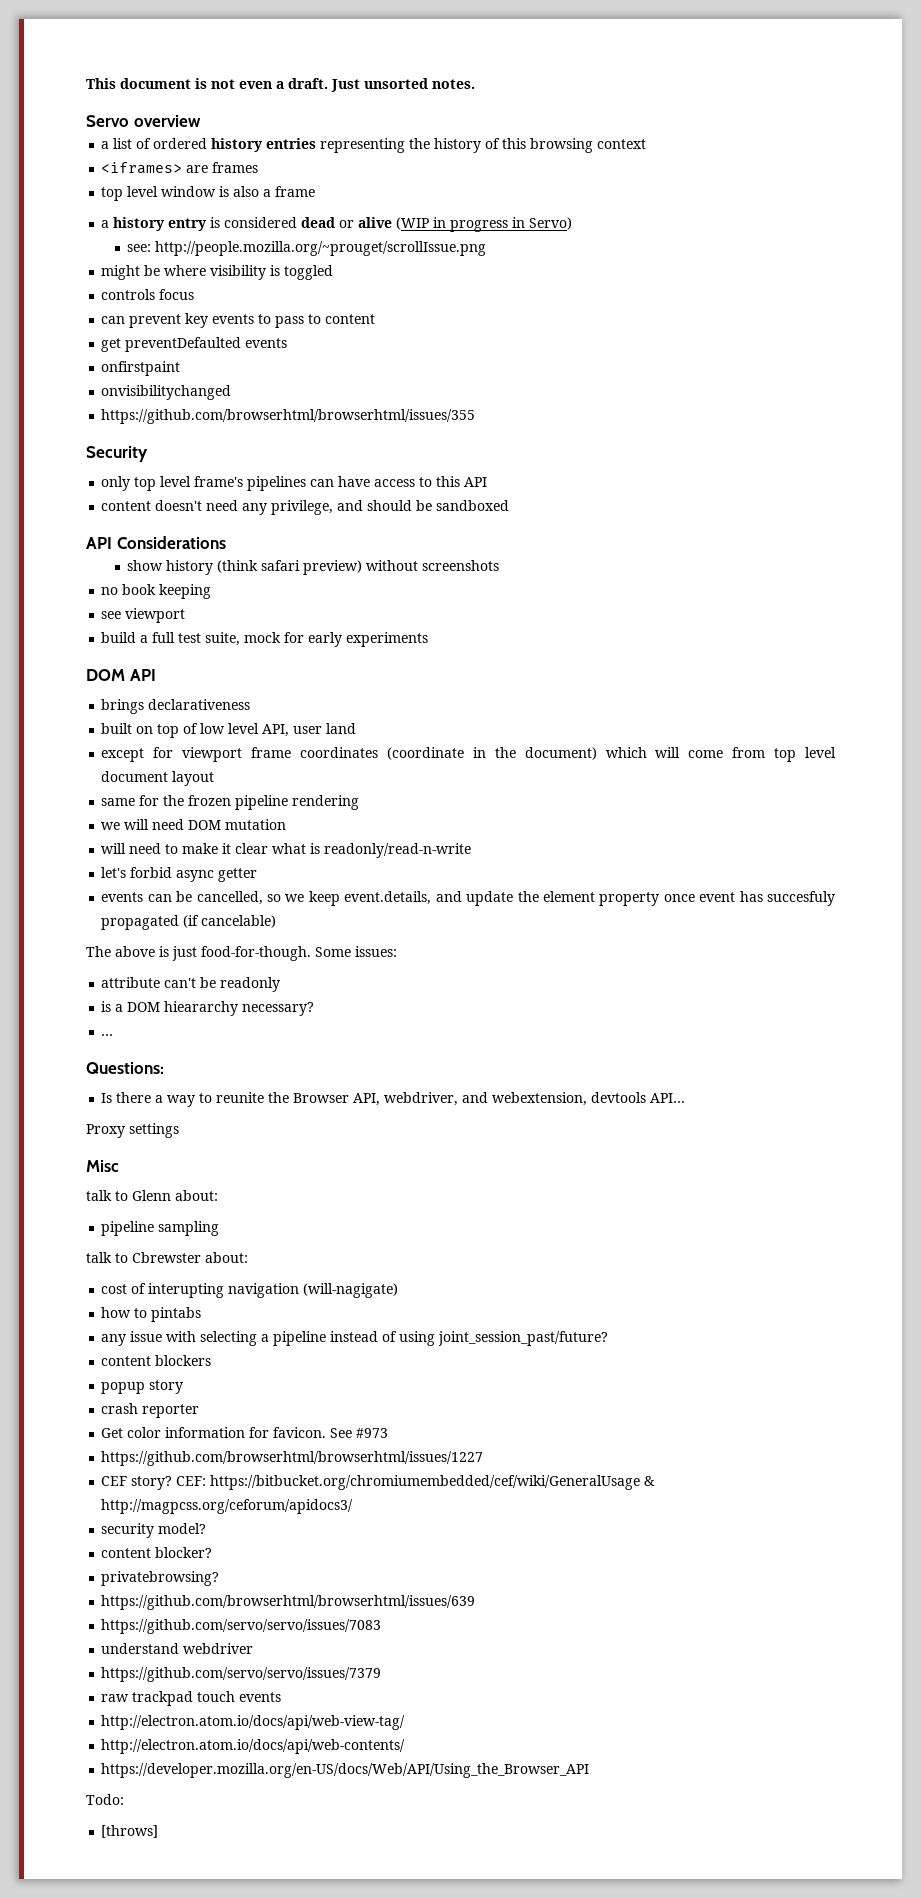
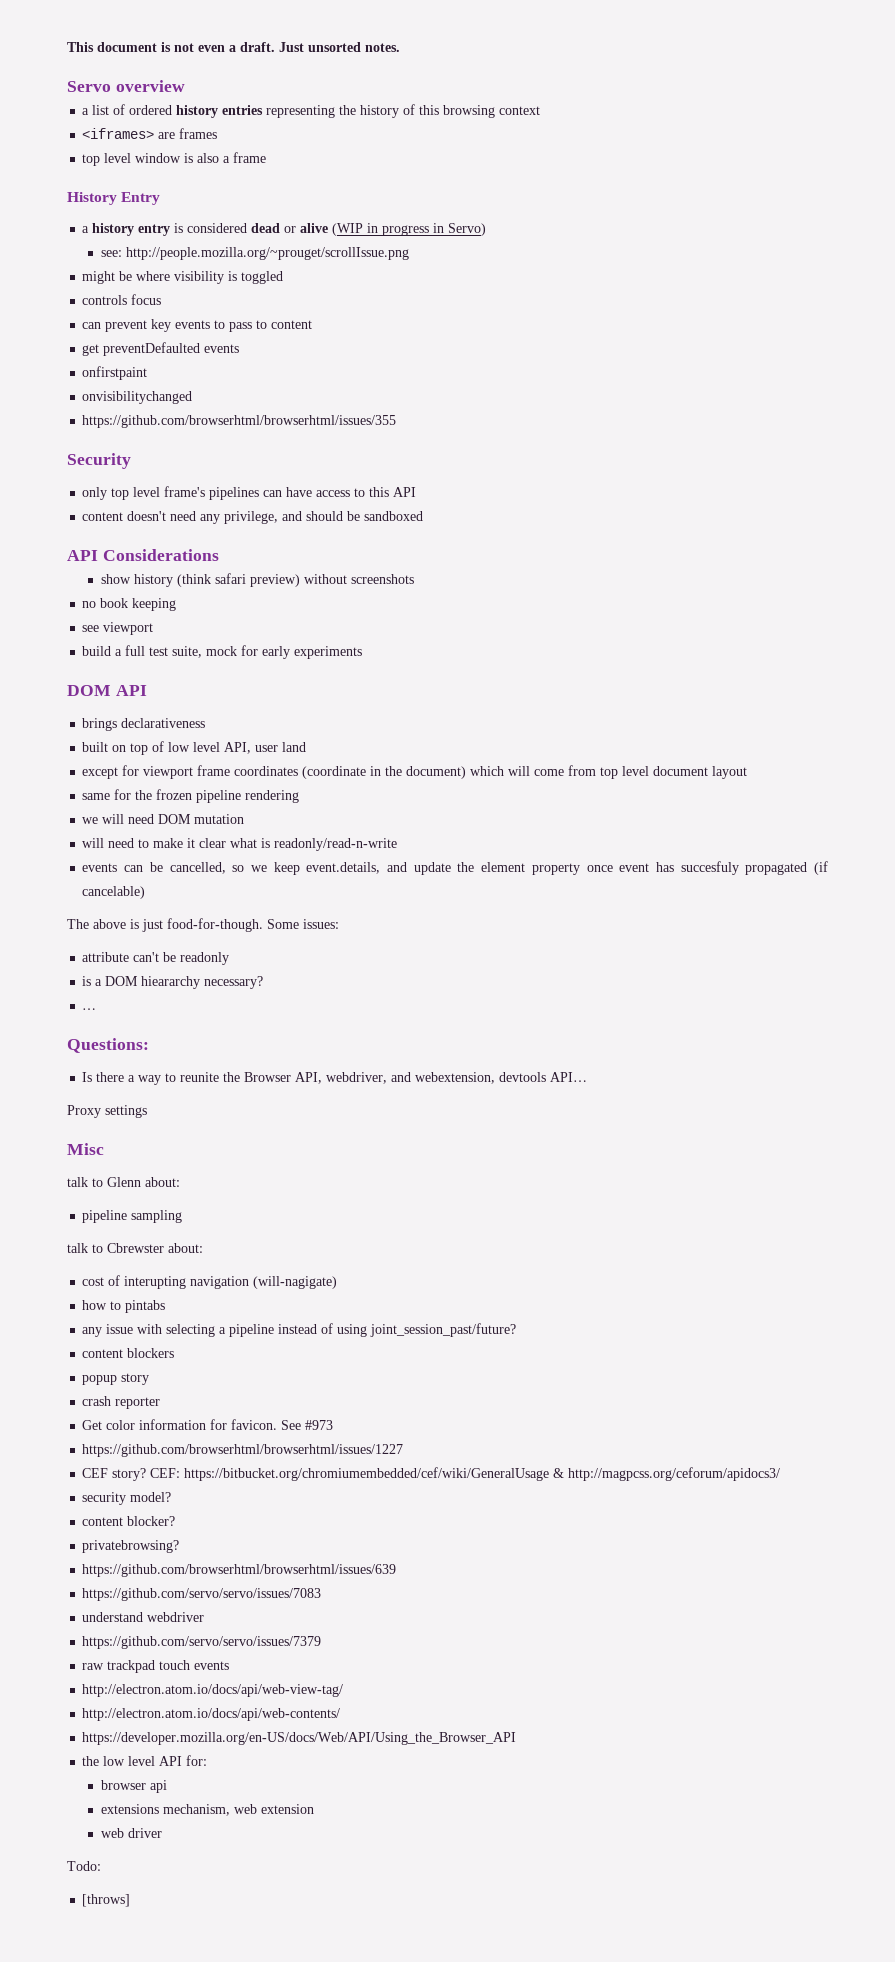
+ History Entry
- let's forbid async getter
+ the low level API for:
+ browser api
+ extensions mechanism, web extension
+ web driver

